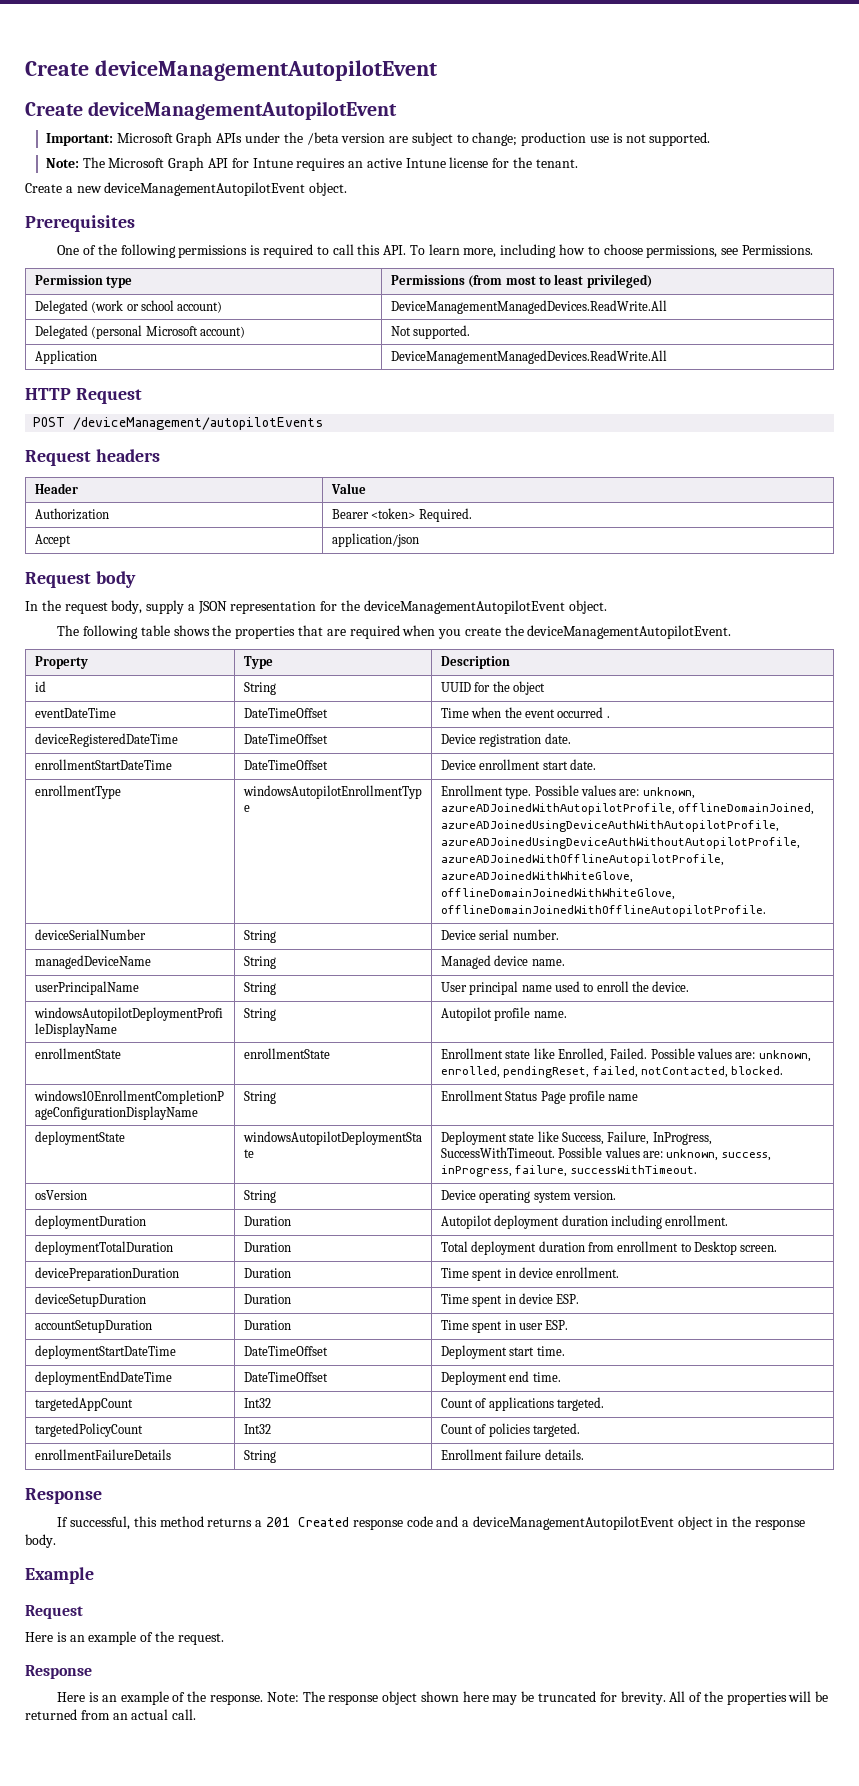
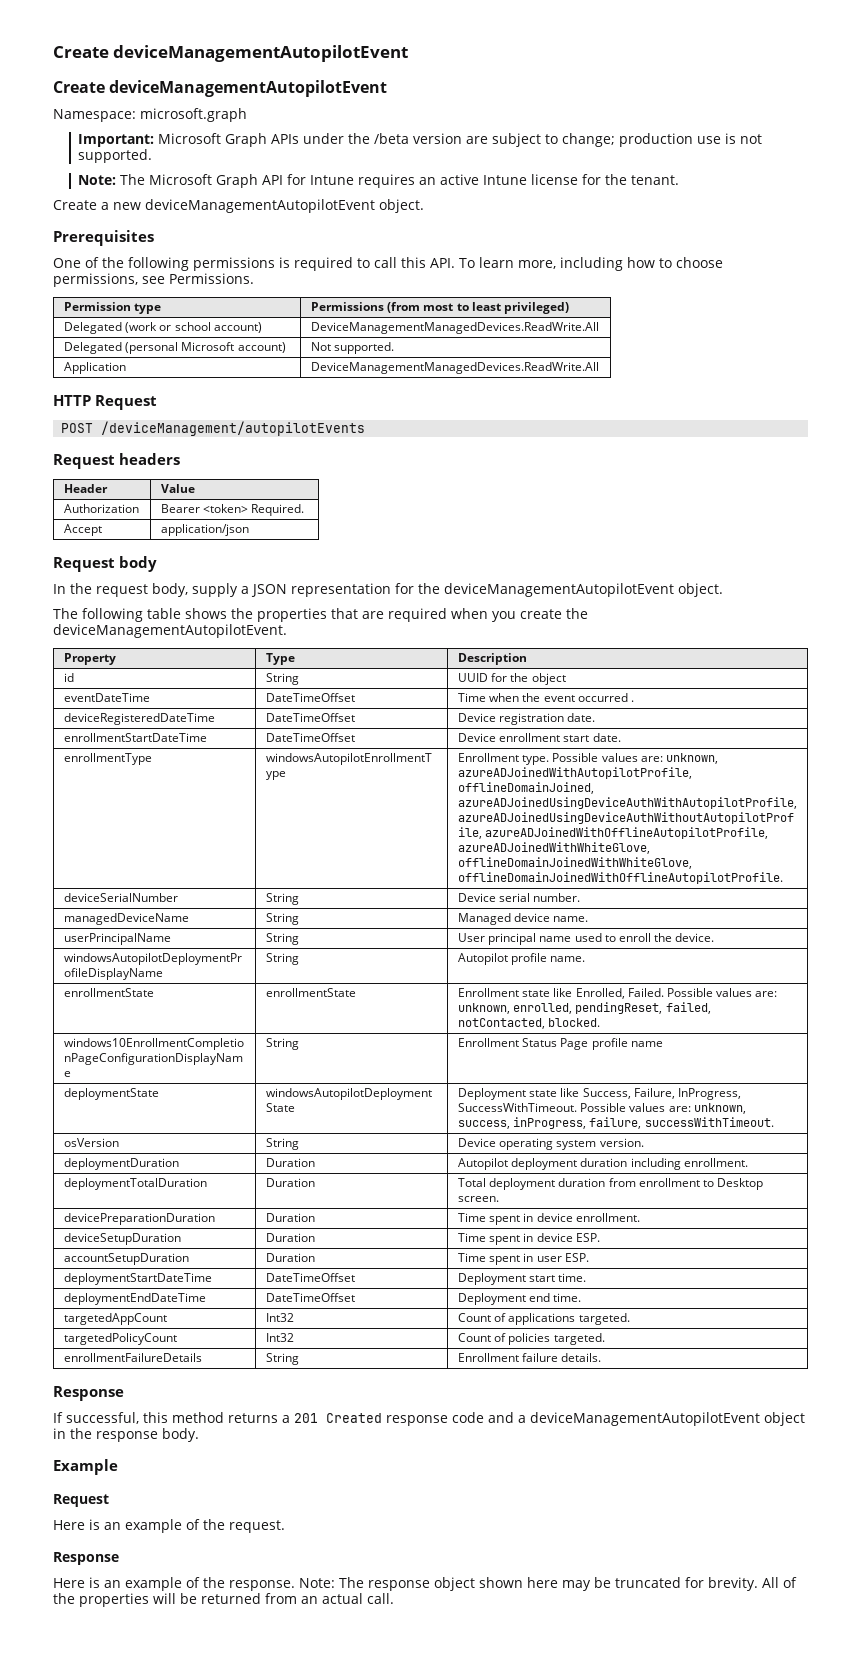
+ Namespace: microsoft.graph

